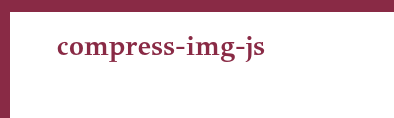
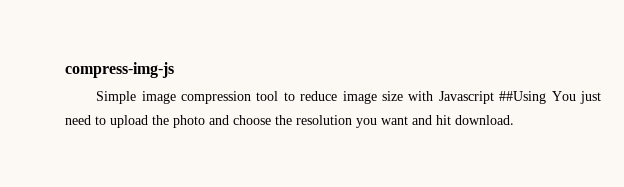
+ Simple image compression tool to reduce image size with Javascript ##Using You just need to upload the photo and choose the resolution you want and hit download.

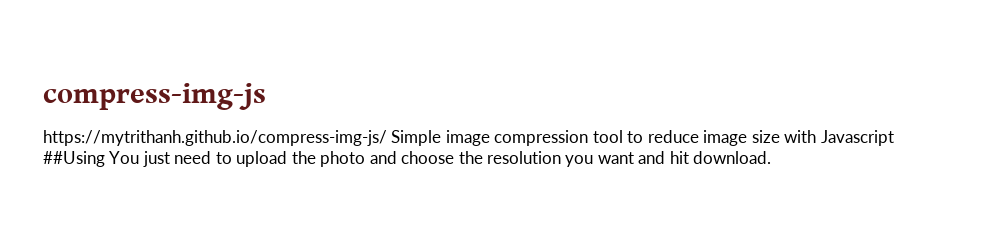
- Simple image compression tool to reduce image size with Javascript ##Using You just need to upload the photo and choose the resolution you want and hit download.
+ https://mytrithanh.github.io/compress-img-js/ Simple image compression tool to reduce image size with Javascript ##Using You just need to upload the photo and choose the resolution you want and hit download.

